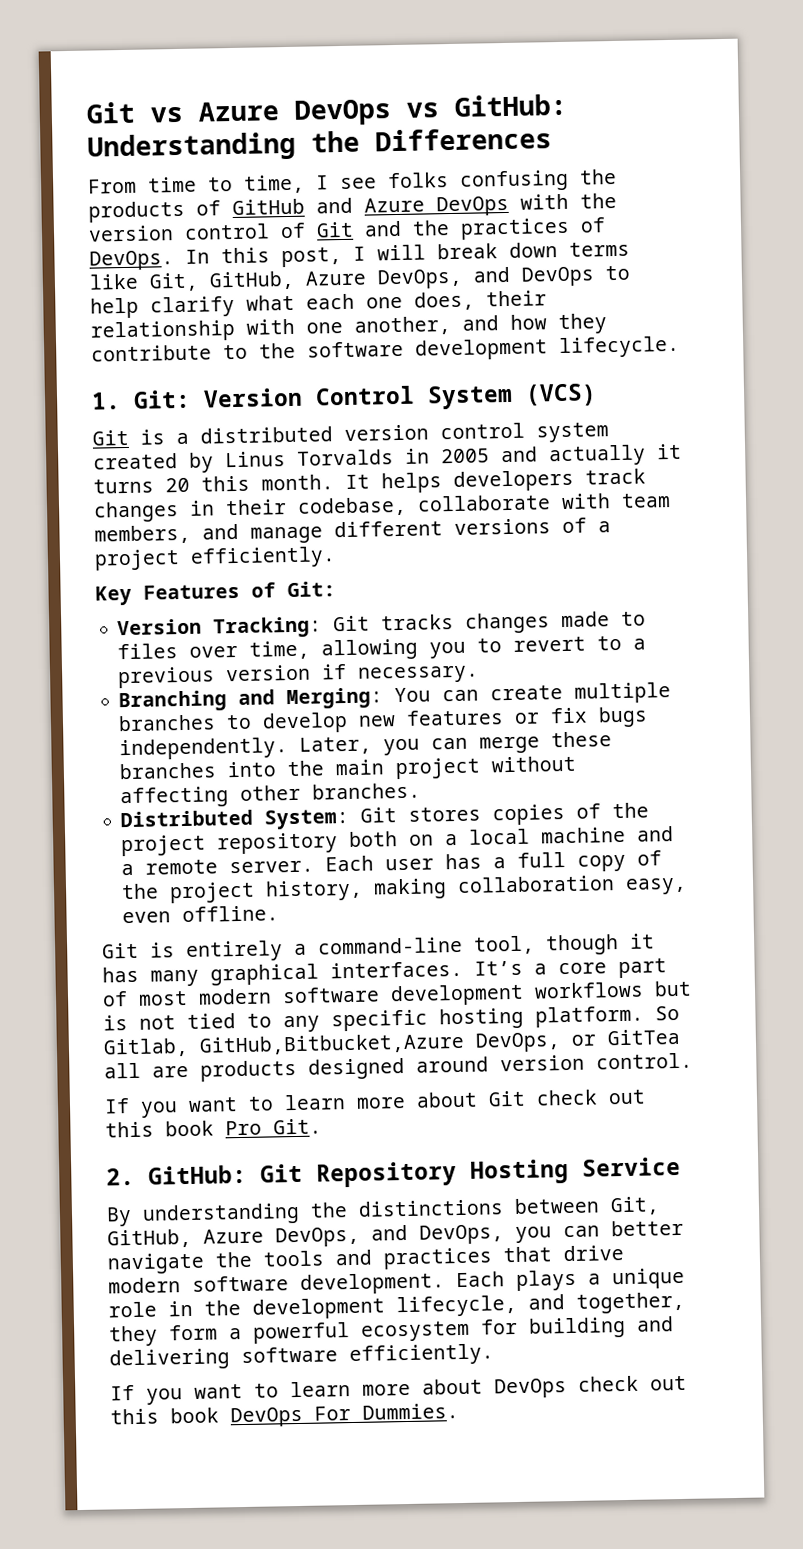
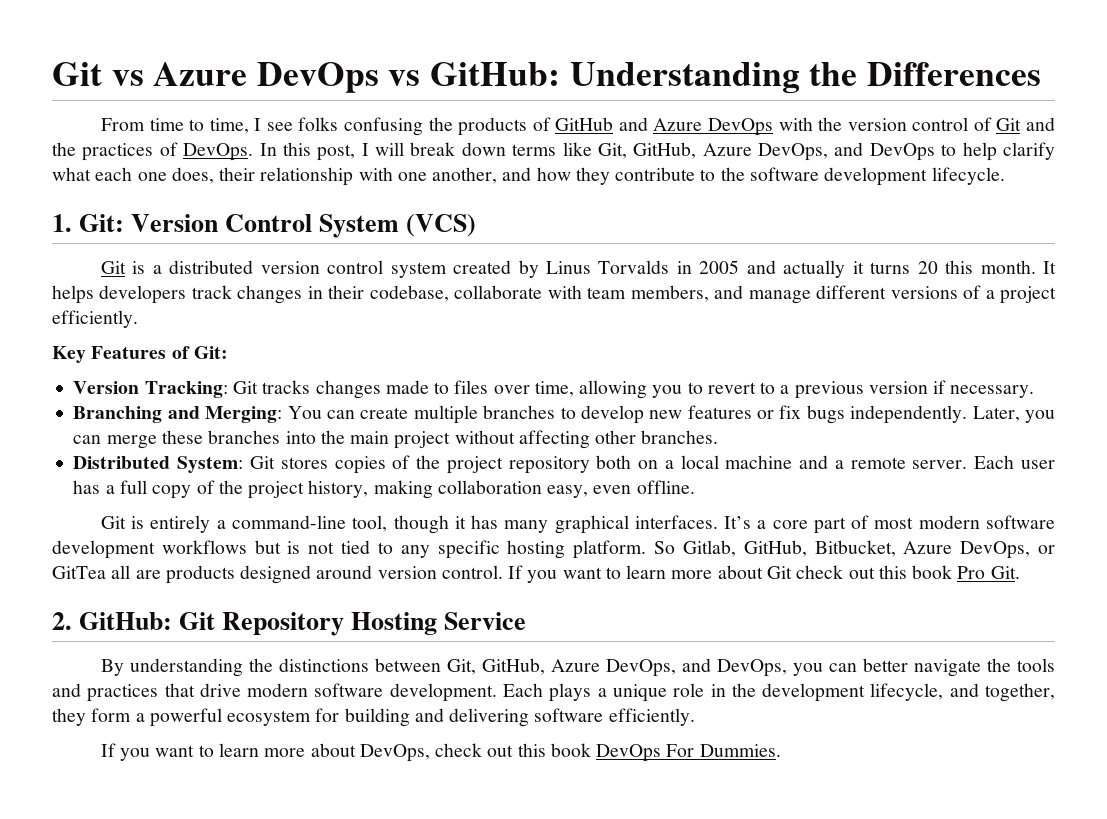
- So Gitlab, GitHub,Bitbucket,Azure DevOps, or GitTea all are products designed around version control.
- If you want to learn more about Git check out this book Pro Git.
+ So Gitlab, GitHub, Bitbucket, Azure DevOps, or GitTea all are products designed around version control. If you want to learn more about Git check out this book Pro Git.
- If you want to learn more about DevOps check out this book DevOps For Dummies.
+ If you want to learn more about DevOps, check out this book DevOps For Dummies.

